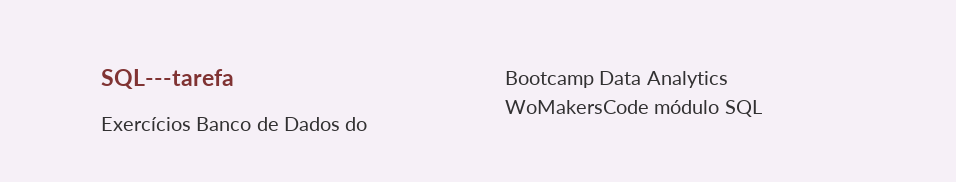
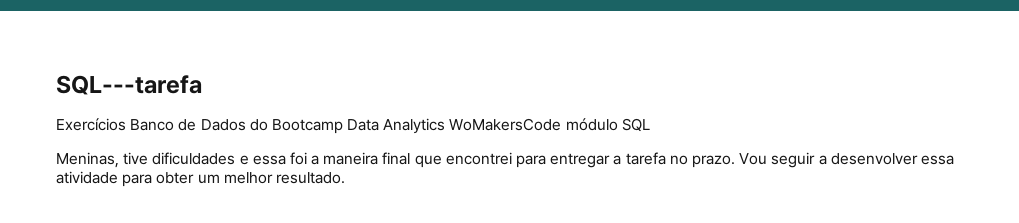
+ Meninas, tive dificuldades e essa foi a maneira final que encontrei para entregar a tarefa no prazo. Vou seguir a desenvolver essa atividade para obter um melhor resultado.

